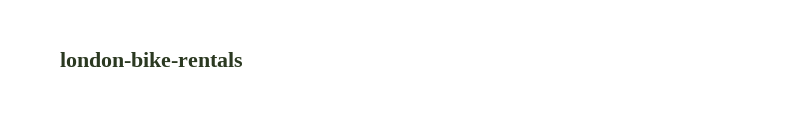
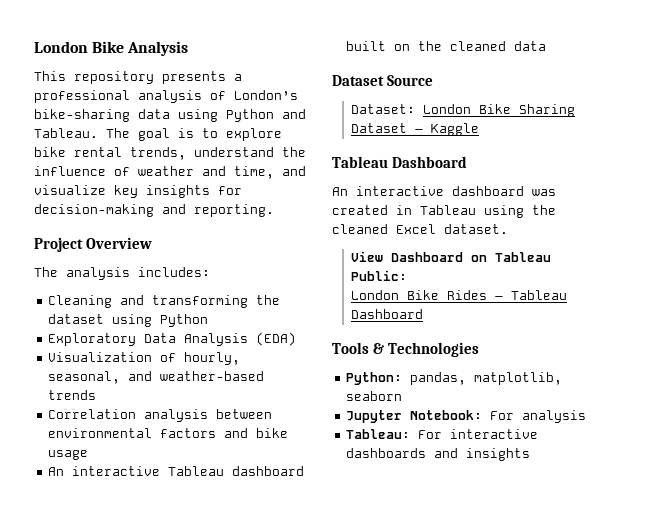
- london-bike-rentals
+ London Bike Analysis
+ This repository presents a professional analysis of London’s bike-sharing data using Python and Tableau. The goal is to explore bike rental trends, understand the influence of weather and time, and visualize key insights for decision-making and reporting.
+ Project Overview
+ The analysis includes:
+ Cleaning and transforming the dataset using Python
+ Exploratory Data Analysis (EDA)
+ Visualization of hourly, seasonal, and weather-based trends
+ Correlation analysis between environmental factors and bike usage
+ An interactive Tableau dashboard built on the cleaned data
+ Dataset Source
+ Dataset: London Bike Sharing Dataset – Kaggle
+ Tableau Dashboard
+ An interactive dashboard was created in Tableau using the cleaned Excel dataset.
+ View Dashboard on Tableau Public:
+ London Bike Rides – Tableau Dashboard
+ Tools & Technologies
+ Python: pandas, matplotlib, seaborn
+ Jupyter Notebook: For analysis
+ Tableau: For interactive dashboards and insights

